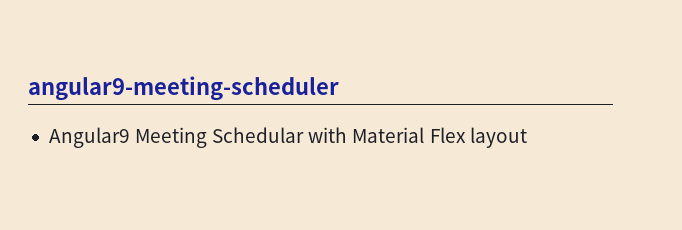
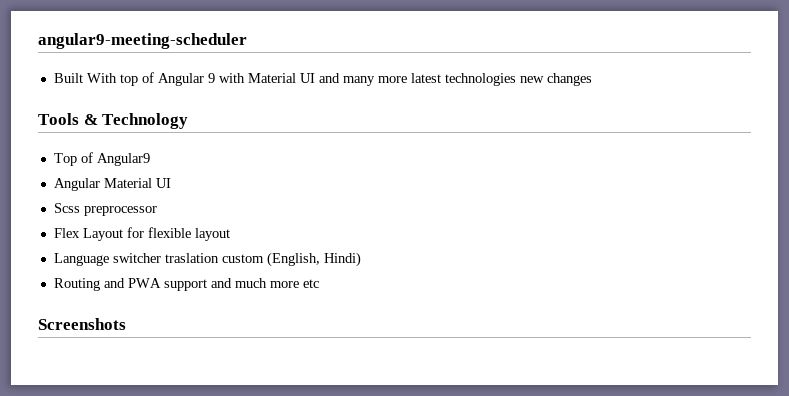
- Angular9 Meeting Schedular with Material Flex layout
+ Built With top of Angular 9 with Material UI and many more latest technologies new changes
+ Tools & Technology
+ Top of Angular9
+ Angular Material UI
+ Scss preprocessor
+ Flex Layout for flexible layout
+ Language switcher traslation custom (English, Hindi)
+ Routing and PWA support and much more etc
+ Screenshots

